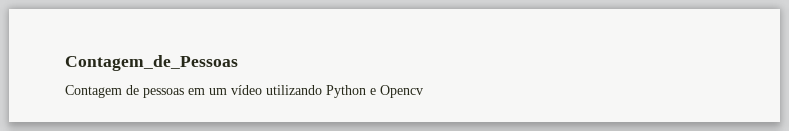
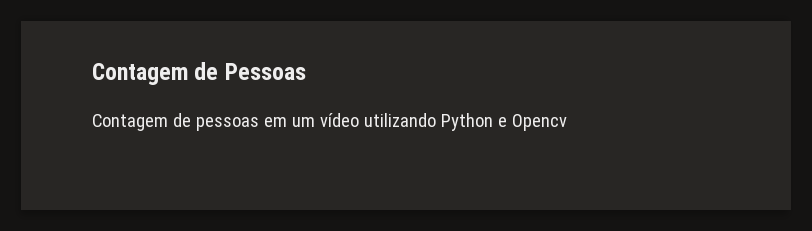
- Contagem_de_Pessoas
+ Contagem de Pessoas

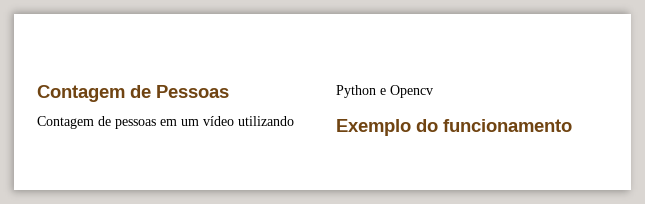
+ Exemplo do funcionamento

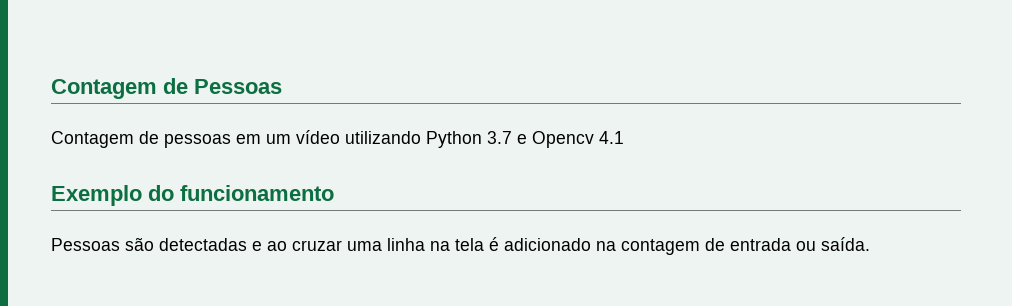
- Contagem de pessoas em um vídeo utilizando Python e Opencv
+ Contagem de pessoas em um vídeo utilizando Python 3.7 e Opencv 4.1
+ Pessoas são detectadas e ao cruzar uma linha na tela é adicionado na contagem de entrada ou saída.

